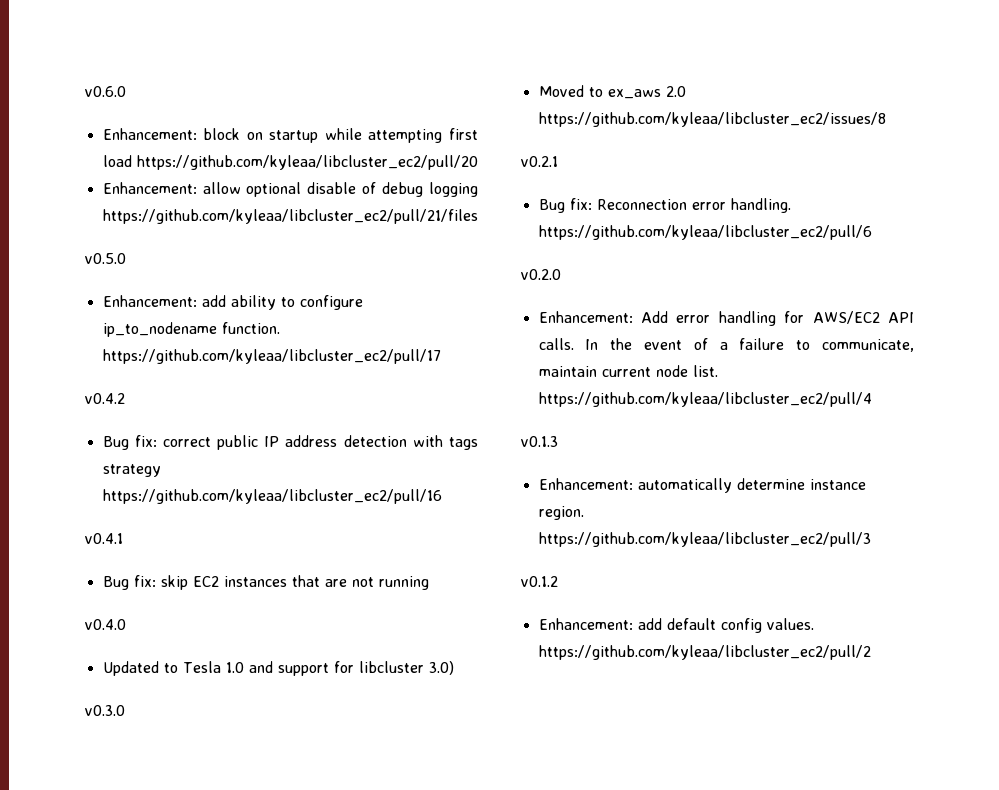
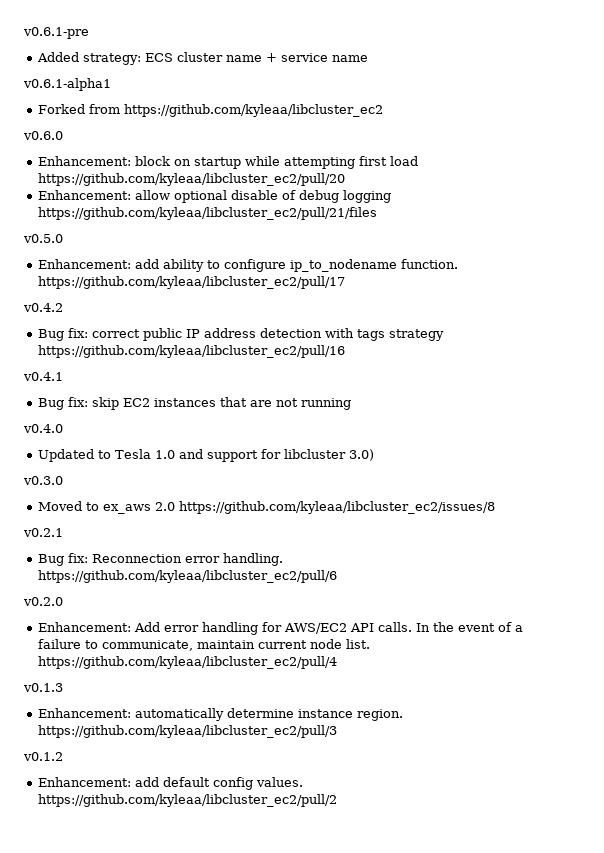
+ v0.6.1-pre
+ Added strategy: ECS cluster name + service name
+ v0.6.1-alpha1
+ Forked from https://github.com/kyleaa/libcluster_ec2

